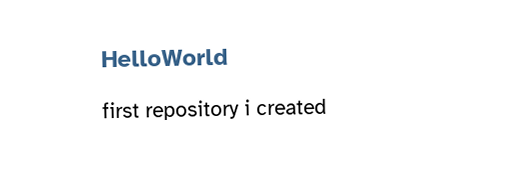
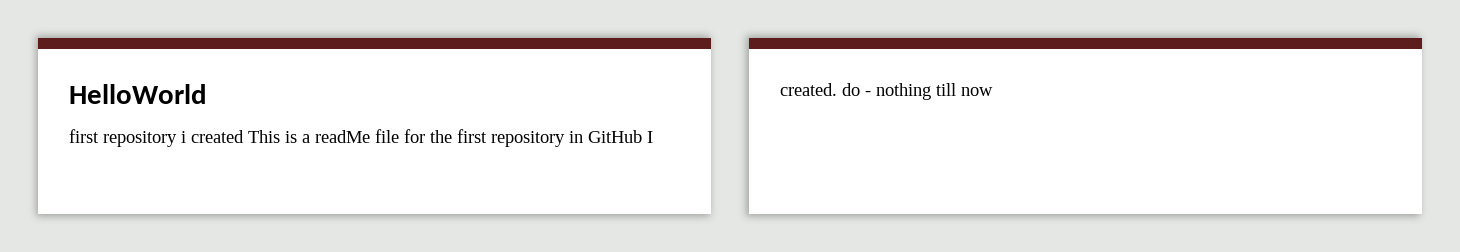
- first repository i created
+ first repository i created This is a readMe file for the first repository in GitHub I created. do - nothing till now

